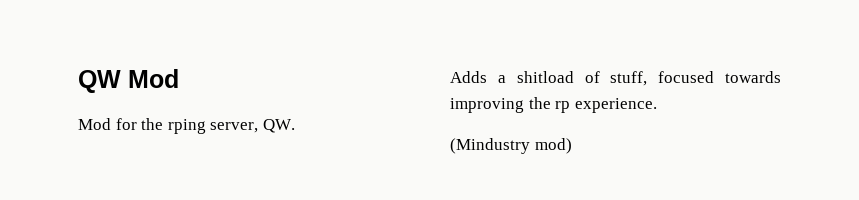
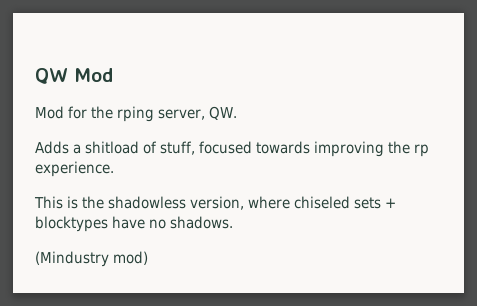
+ This is the shadowless version, where chiseled sets + blocktypes have no shadows.

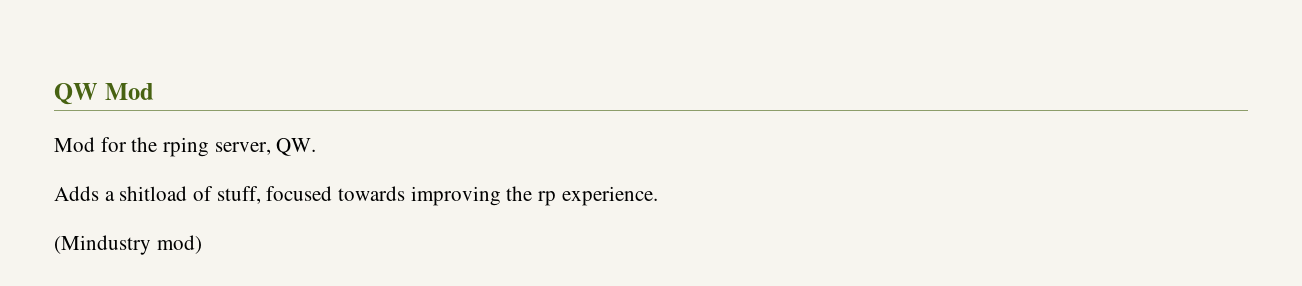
- This is the shadowless version, where chiseled sets + blocktypes have no shadows.

